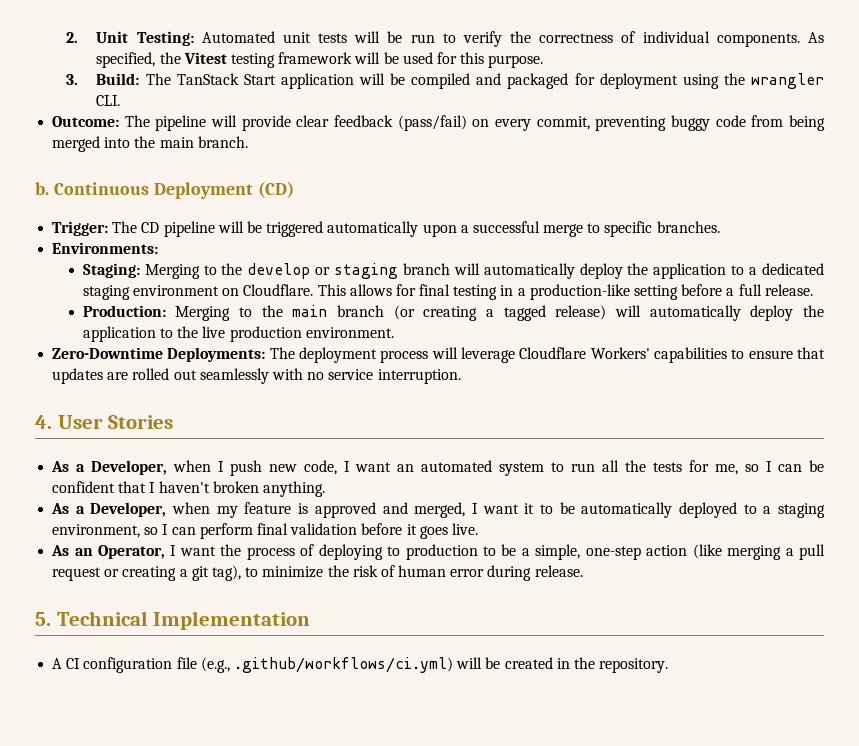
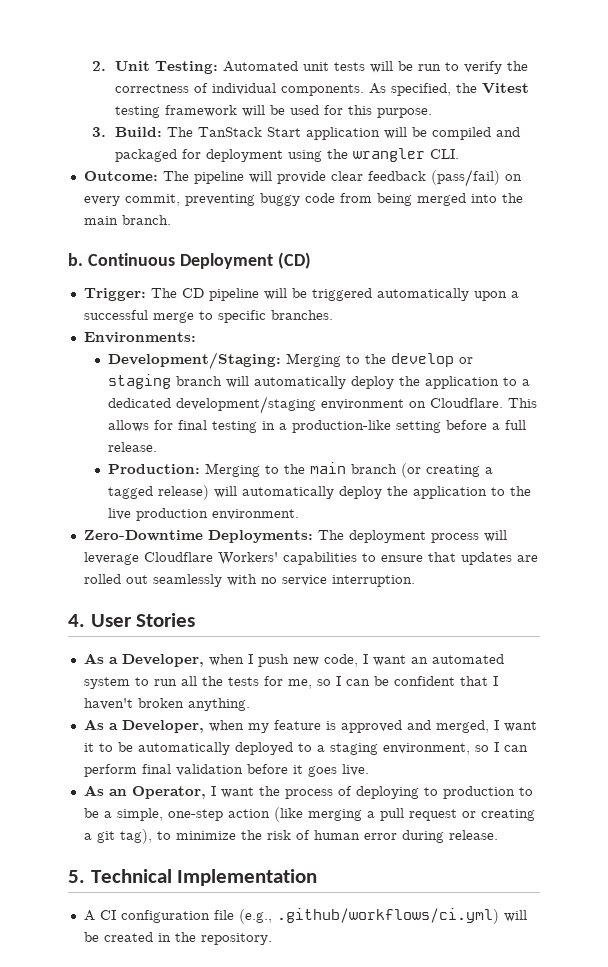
- Staging: Merging to the develop or staging branch will automatically deploy the application to a dedicated staging environment on Cloudflare.
+ Development/Staging: Merging to the develop or staging branch will automatically deploy the application to a dedicated development/staging environment on Cloudflare.

